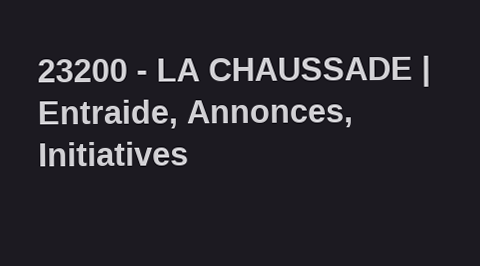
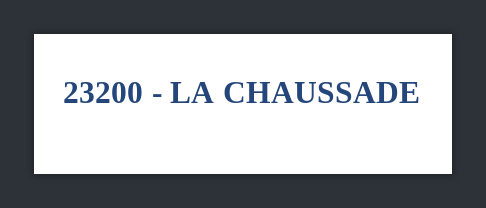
- 23200 - LA CHAUSSADE | Entraide, Annonces, Initiatives
+ 23200 - LA CHAUSSADE

